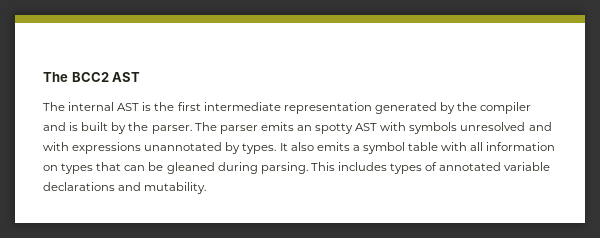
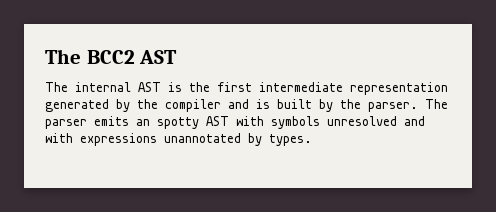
- It also emits a symbol table with all information on types that can be gleaned during parsing. This includes types of annotated variable declarations and mutability.

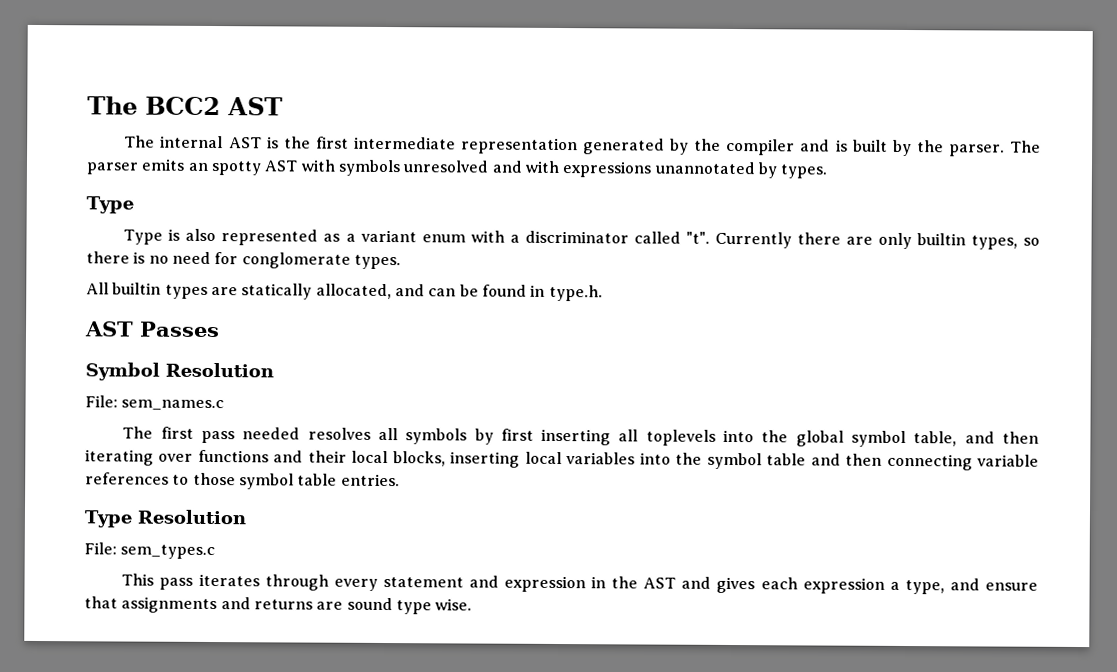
  The parser emits an spotty AST with symbols unresolved and with expressions unannotated by types.
+ Type
+ Type is also represented as a variant enum with a discriminator called "t". Currently there are only builtin types, so there is no need for conglomerate types.
+ All builtin types are statically allocated, and can be found in type.h.
+ AST Passes
+ Symbol Resolution
+ File: sem_names.c
+ The first pass needed resolves all symbols by first inserting all toplevels into the global symbol table, and then iterating over functions and their local blocks, inserting local variables into the symbol table and then connecting variable references to those symbol table entries.
+ Type Resolution
+ File: sem_types.c
+ This pass iterates through every statement and expression in the AST and gives each expression a type, and ensure that assignments and returns are sound type wise.

